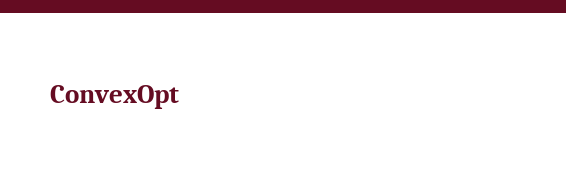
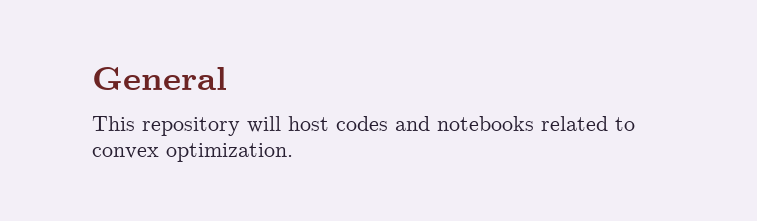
- ConvexOpt
+ General
+ This repository will host codes and notebooks related to convex optimization.

